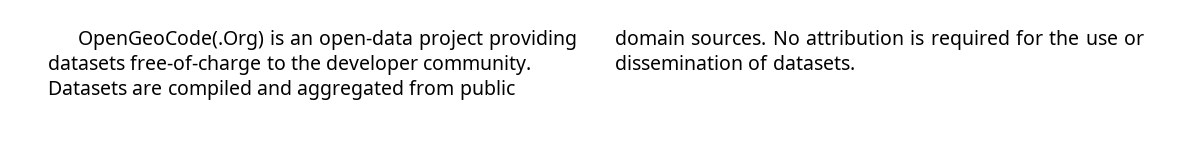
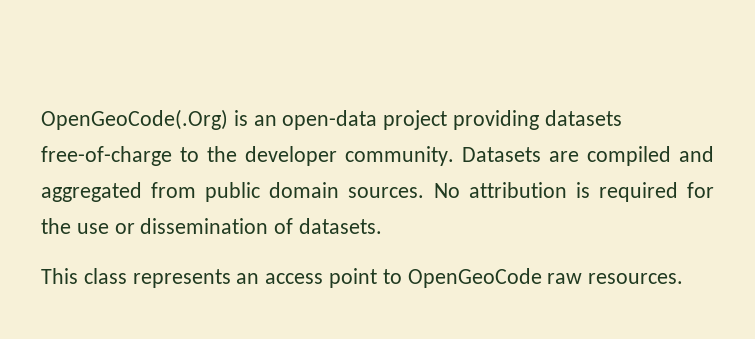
+ This class represents an access point to OpenGeoCode raw resources.

